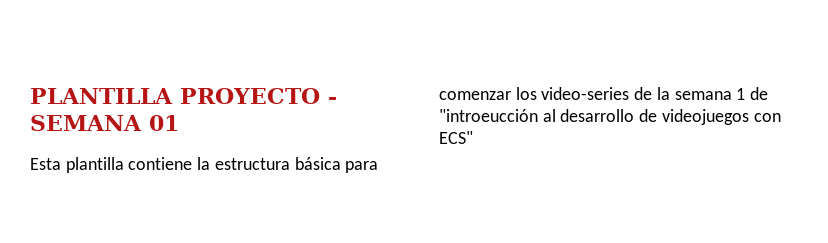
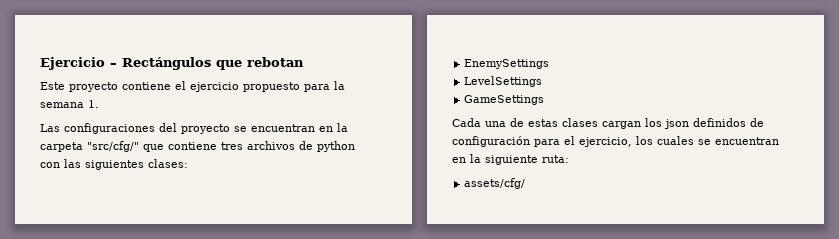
- PLANTILLA PROYECTO - SEMANA 01
- Esta plantilla contiene la estructura básica para comenzar los video-series de la semana 1 de "introeucción al desarrollo de videojuegos con ECS"
+ Ejercicio – Rectángulos que rebotan
+ Este proyecto contiene el ejercicio propuesto para la semana 1.
+ Las configuraciones del proyecto se encuentran en la carpeta "src/cfg/" que contiene tres archivos de python con las siguientes clases:
+ EnemySettings
+ LevelSettings
+ GameSettings
+ Cada una de estas clases cargan los json definidos de configuración para el ejercicio, los cuales se encuentran en la siguiente ruta:
+ assets/cfg/

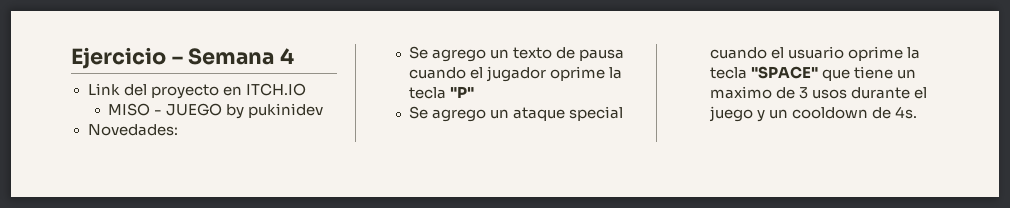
- Ejercicio – Rectángulos que rebotan
- Este proyecto contiene el ejercicio propuesto para la semana 1.
- Las configuraciones del proyecto se encuentran en la carpeta "src/cfg/" que contiene tres archivos de python con las siguientes clases:
- EnemySettings
- LevelSettings
- GameSettings
- Cada una de estas clases cargan los json definidos de configuración para el ejercicio, los cuales se encuentran en la siguiente ruta:
- assets/cfg/
+ Ejercicio – Semana 4
+ Link del proyecto en ITCH.IO
+ MISO - JUEGO by pukinidev
+ Novedades:
+ Se agrego un texto de pausa cuando el jugador oprime la tecla "P"
+ Se agrego un ataque special cuando el usuario oprime la tecla "SPACE" que tiene un maximo de 3 usos durante el juego y un cooldown de 4s.

